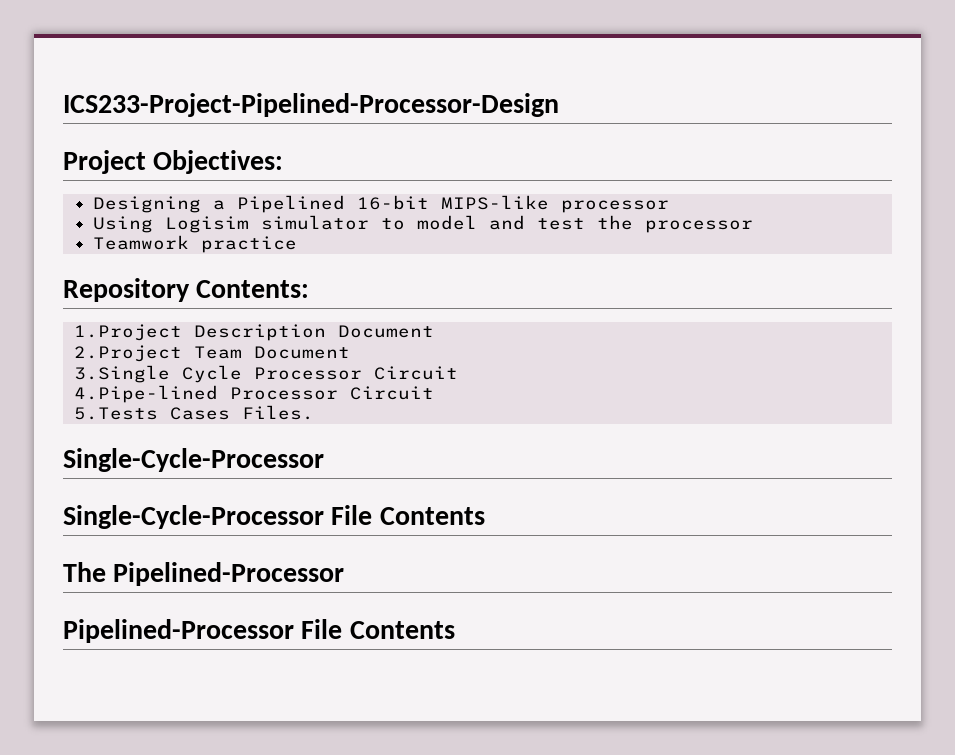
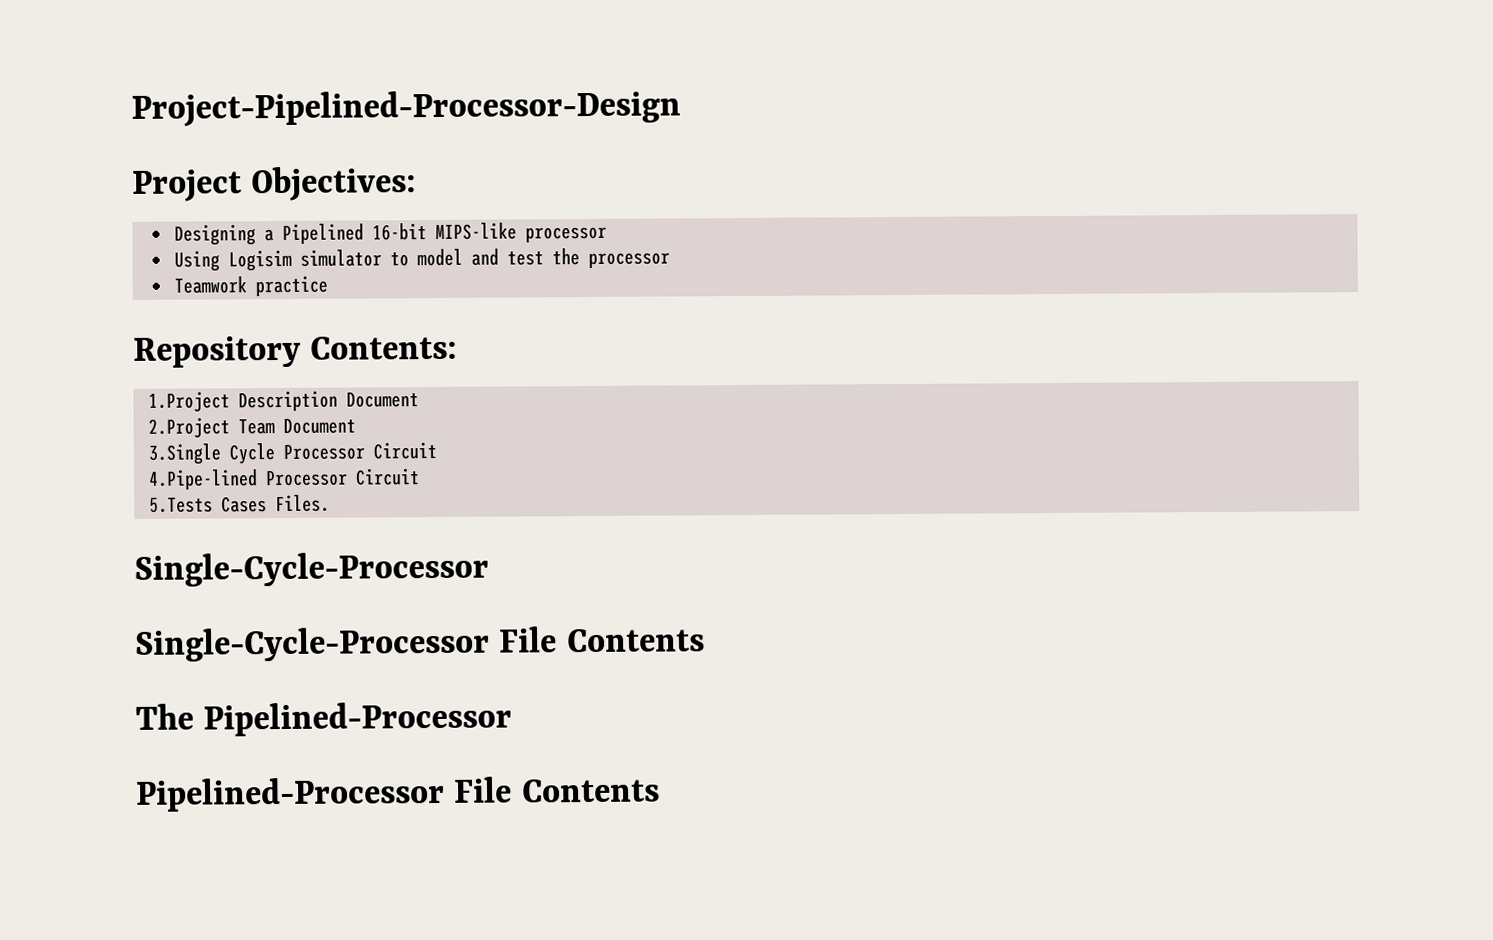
- ICS233-Project-Pipelined-Processor-Design
+ Project-Pipelined-Processor-Design

